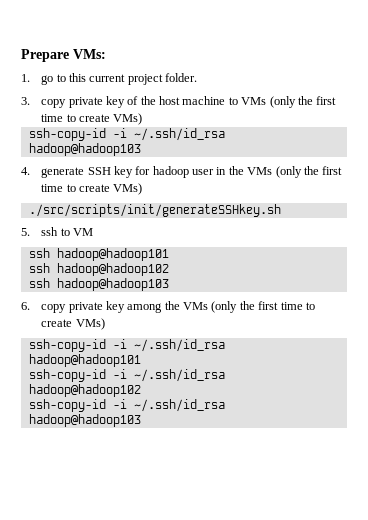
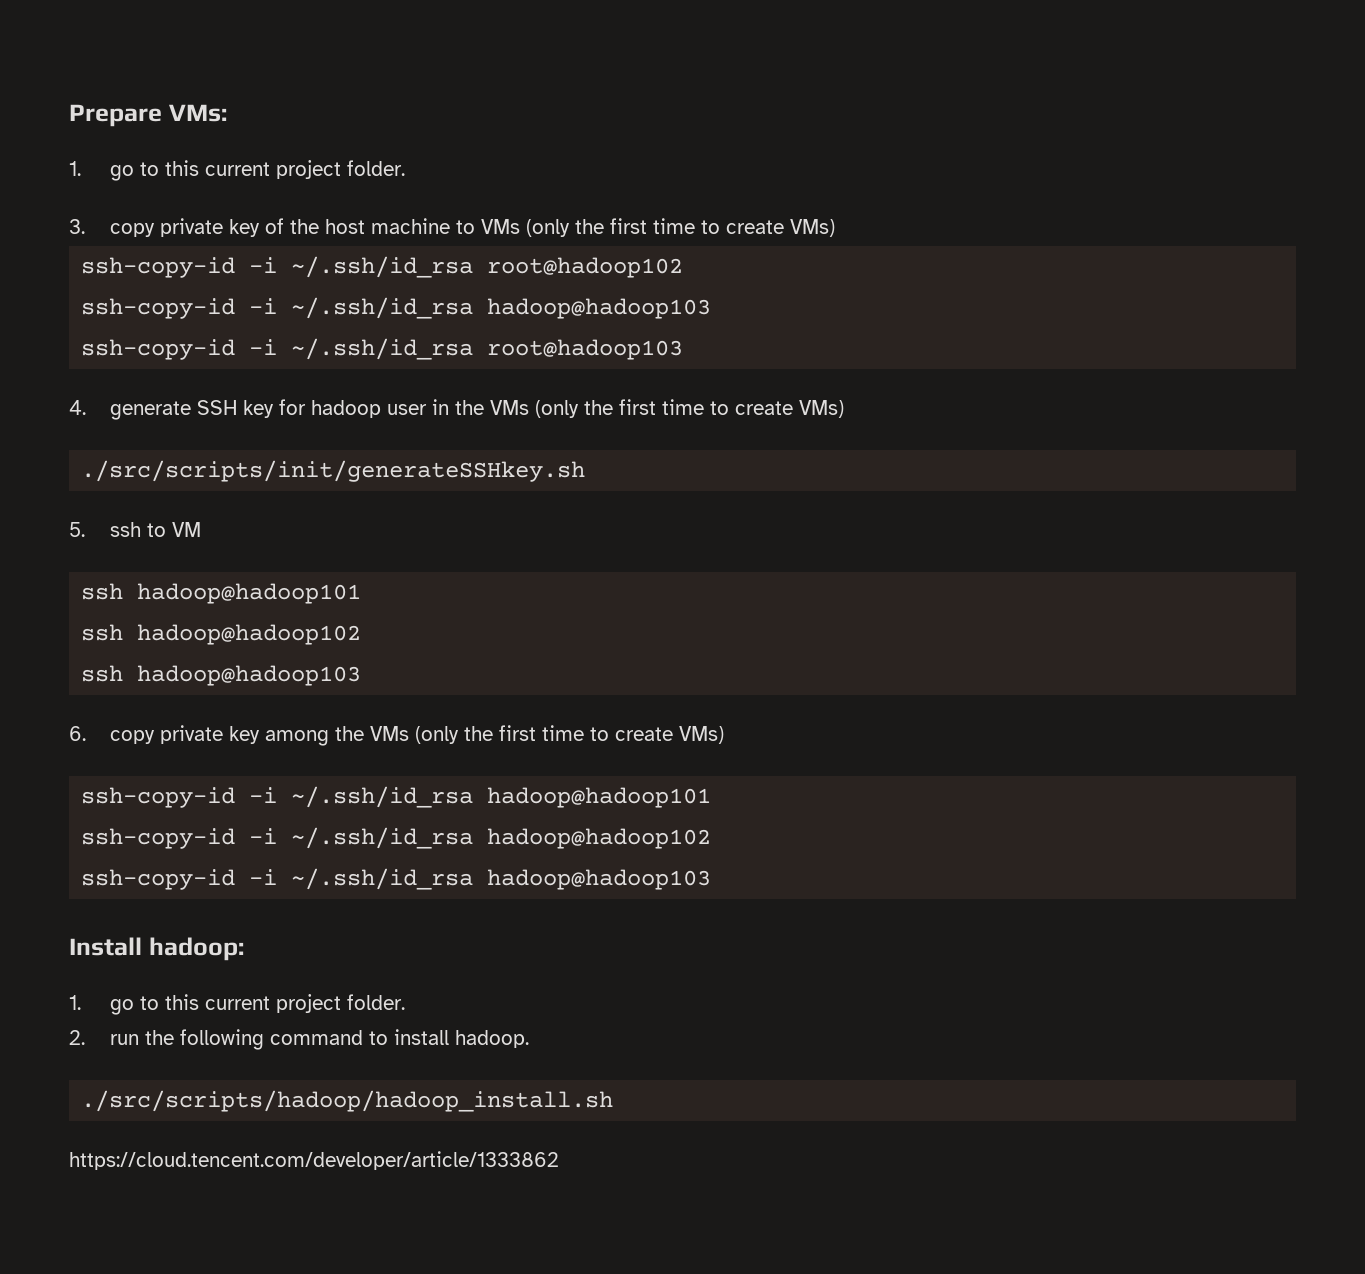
  3. copy private key of the host machine to VMs (only the first time to create VMs)
+ ssh-copy-id -i ~/.ssh/id_rsa root@hadoop102
  ssh-copy-id -i ~/.ssh/id_rsa hadoop@hadoop103
+ ssh-copy-id -i ~/.ssh/id_rsa root@hadoop103
+ Install hadoop:
+ 1. go to this current project folder.
+ 2. run the following command to install hadoop.
+ ./src/scripts/hadoop/hadoop_install.sh
+ https://cloud.tencent.com/developer/article/1333862

